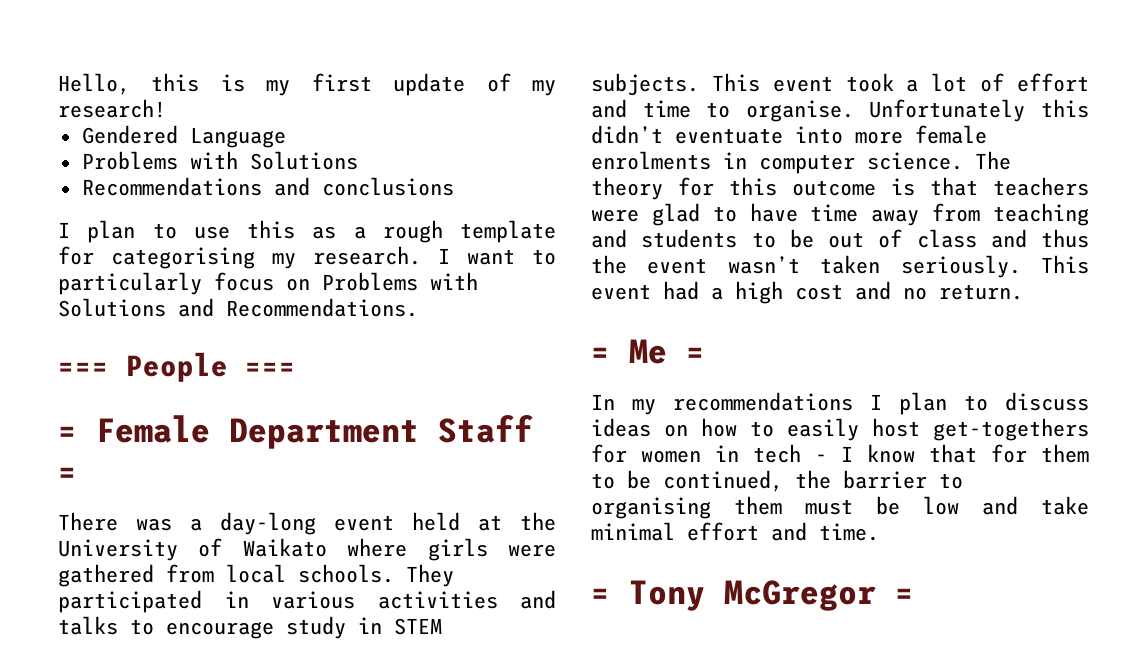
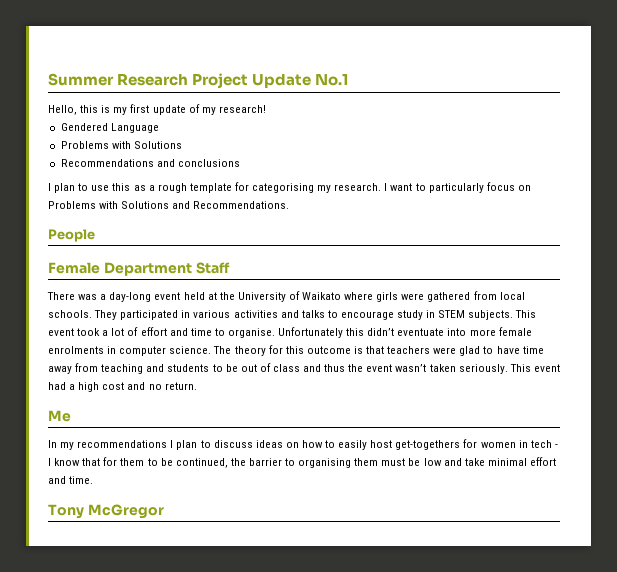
+ Summer Research Project Update No.1
- === People ===
- = Female Department Staff =
+ People
+ Female Department Staff
- = Me =
+ Me
- = Tony McGregor =
+ Tony McGregor

